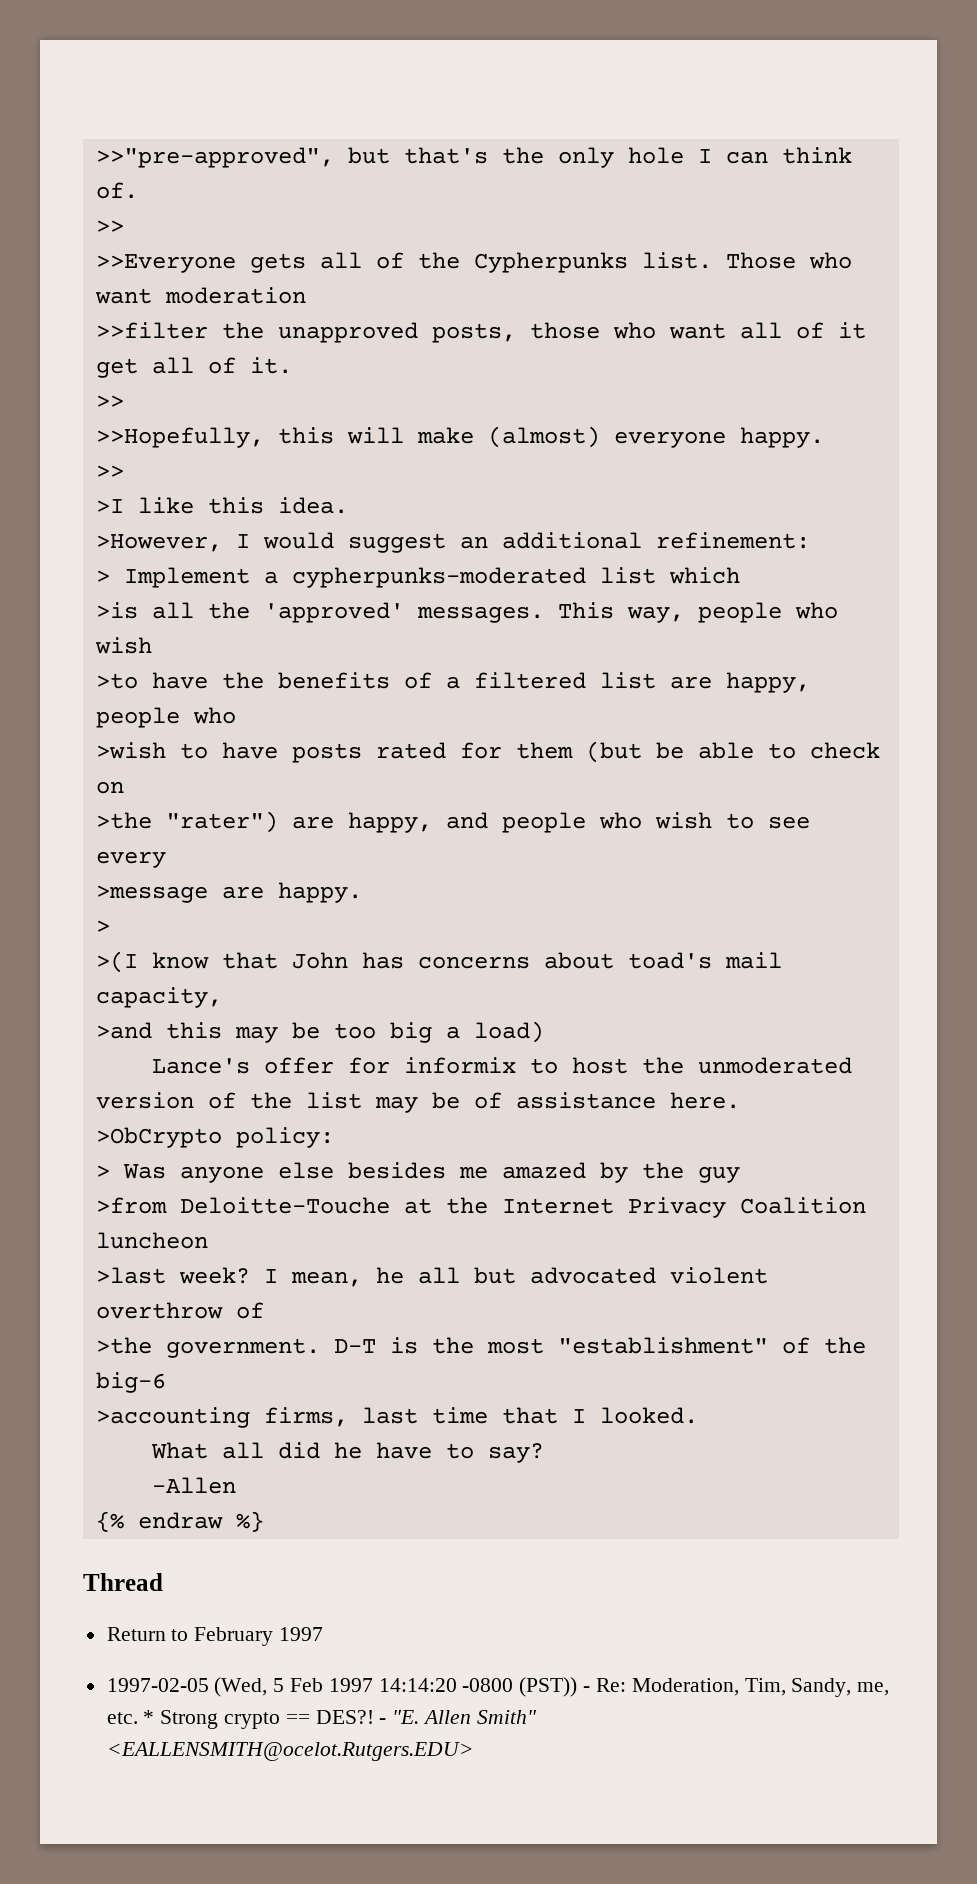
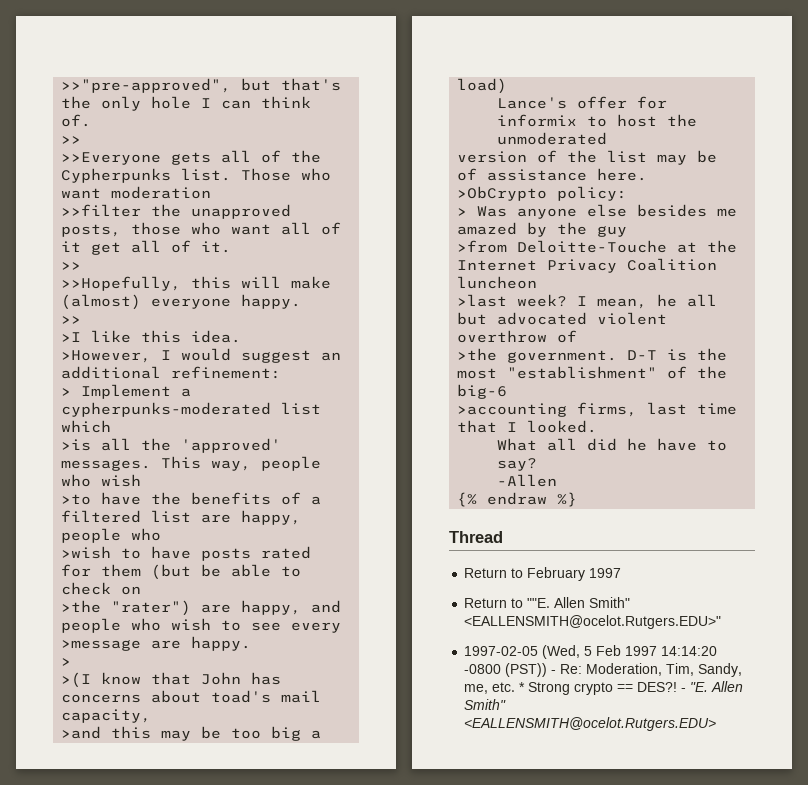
+ Return to ""E. Allen Smith" <EALLENSMITH@ocelot.Rutgers.EDU>"

